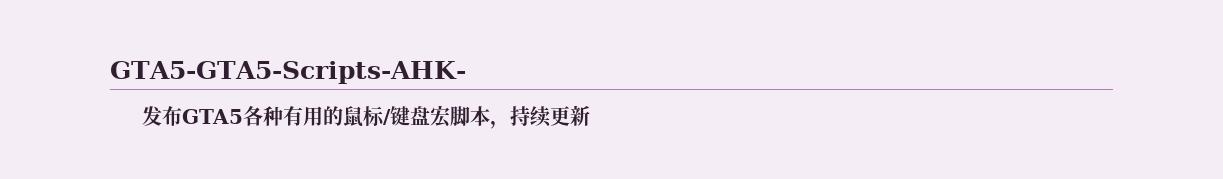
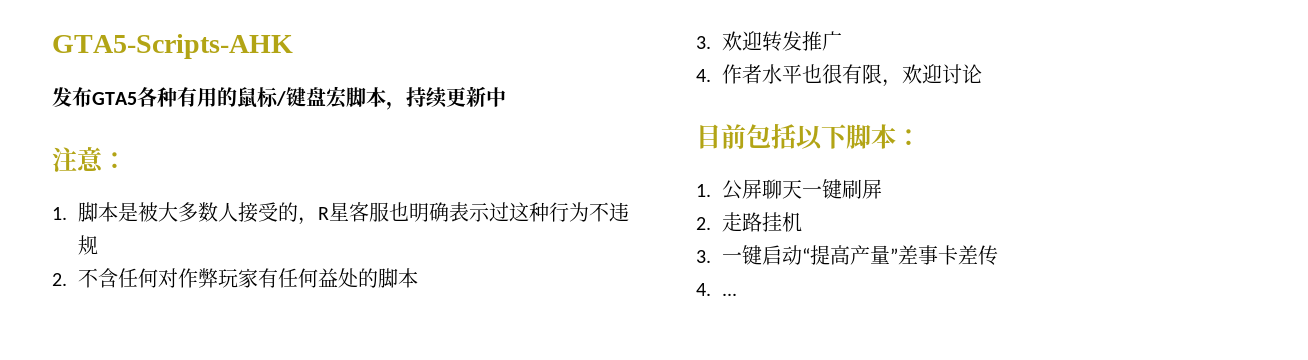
- GTA5-GTA5-Scripts-AHK-
+ GTA5-Scripts-AHK
- 发布GTA5各种有用的鼠标/键盘宏脚本，持续更新
+ 发布GTA5各种有用的鼠标/键盘宏脚本，持续更新中
+ 注意：
+ 1.脚本是被大多数人接受的，R星客服也明确表示过这种行为不违规
+ 2.不含任何对作弊玩家有任何益处的脚本
+ 3.欢迎转发推广
+ 4.作者水平也很有限，欢迎讨论
+ 目前包括以下脚本：
+ 1.公屏聊天一键刷屏
+ 2.走路挂机
+ 3.一键启动“提高产量”差事卡差传
+ 4. ...

